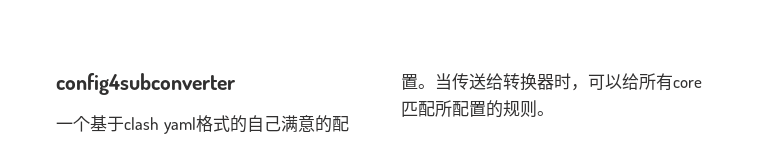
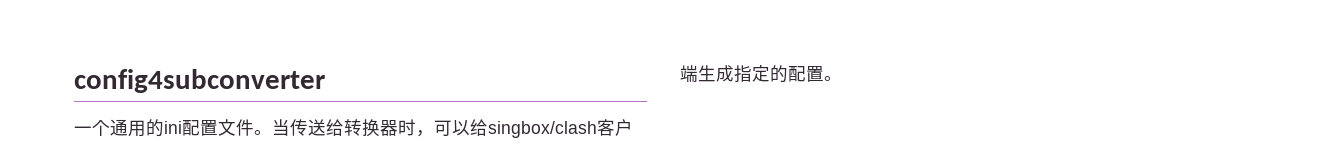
- 一个基于clash yaml格式的自己满意的配置。
+ 一个通用的ini配置文件。
- 当传送给转换器时，可以给所有core匹配所配置的规则。
+ 当传送给转换器时，可以给singbox/clash客户端生成指定的配置。

